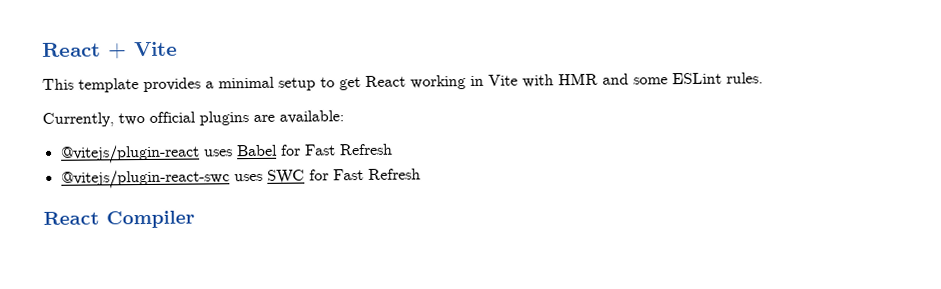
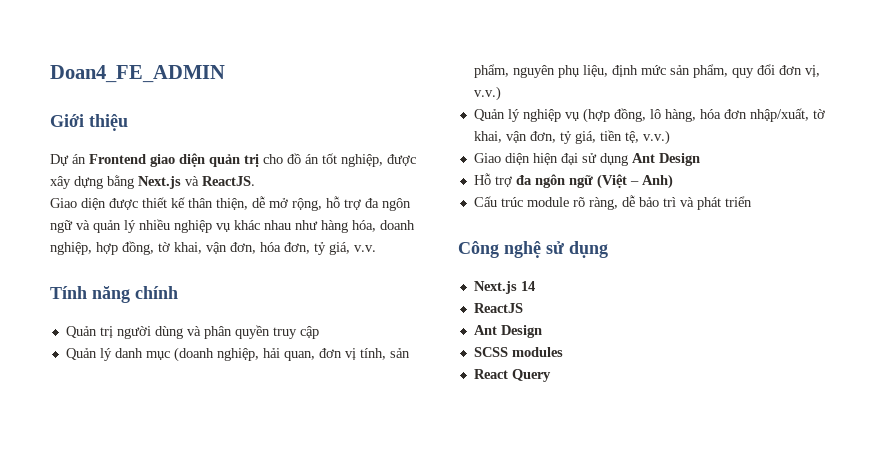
- React + Vite
- This template provides a minimal setup to get React working in Vite with HMR and some ESLint rules.
- Currently, two official plugins are available:
- @vitejs/plugin-react uses Babel for Fast Refresh
- @vitejs/plugin-react-swc uses SWC for Fast Refresh
- React Compiler
+ Doan4_FE_ADMIN
+ Giới thiệu
+ Dự án Frontend giao diện quản trị cho đồ án tốt nghiệp, được xây dựng bằng Next.js và ReactJS.
+ Giao diện được thiết kế thân thiện, dễ mở rộng, hỗ trợ đa ngôn ngữ và quản lý nhiều nghiệp vụ khác nhau như hàng hóa, doanh nghiệp, hợp đồng, tờ khai, vận đơn, hóa đơn, tỷ giá, v.v.
+ Tính năng chính
+ Quản trị người dùng và phân quyền truy cập
+ Quản lý danh mục (doanh nghiệp, hải quan, đơn vị tính, sản phẩm, nguyên phụ liệu, định mức sản phẩm, quy đổi đơn vị, v.v.)
+ Quản lý nghiệp vụ (hợp đồng, lô hàng, hóa đơn nhập/xuất, tờ khai, vận đơn, tỷ giá, tiền tệ, v.v.)
+ Giao diện hiện đại sử dụng Ant Design
+ Hỗ trợ đa ngôn ngữ (Việt – Anh)
+ Cấu trúc module rõ ràng, dễ bảo trì và phát triển
+ Công nghệ sử dụng
+ Next.js 14
+ ReactJS
+ Ant Design
+ SCSS modules
+ React Query

